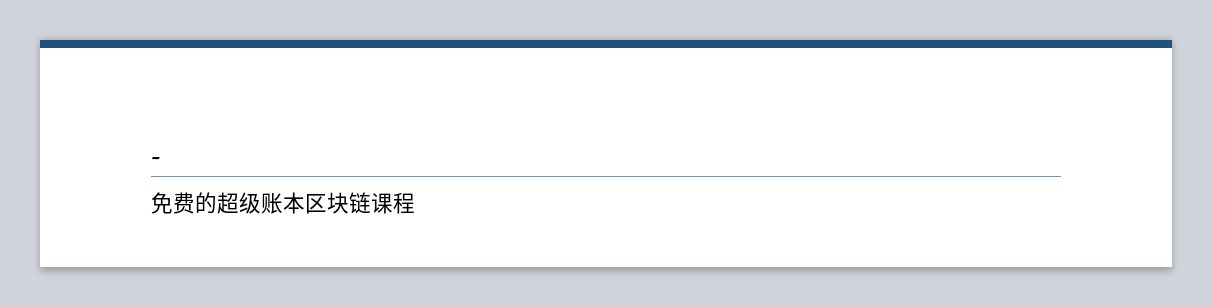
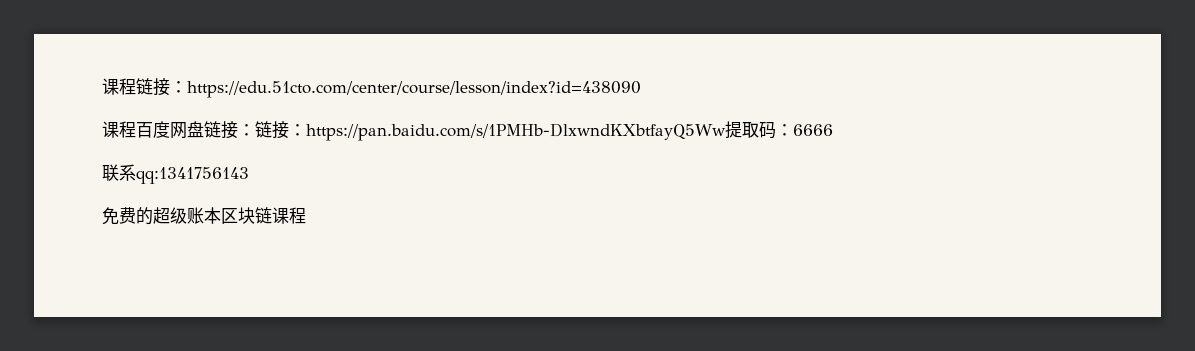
- -
+ 课程链接：https://edu.51cto.com/center/course/lesson/index?id=438090
+ 课程百度网盘链接：链接：https://pan.baidu.com/s/1PMHb-DlxwndKXbtfayQ5Ww提取码：6666
+ 联系qq:1341756143

